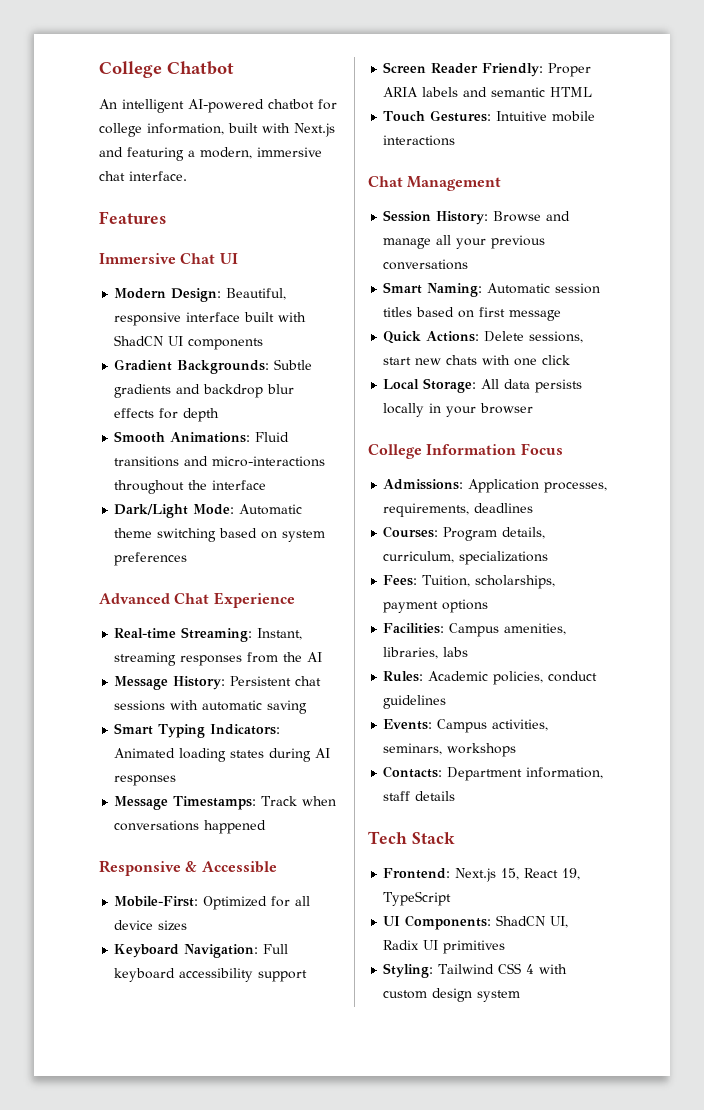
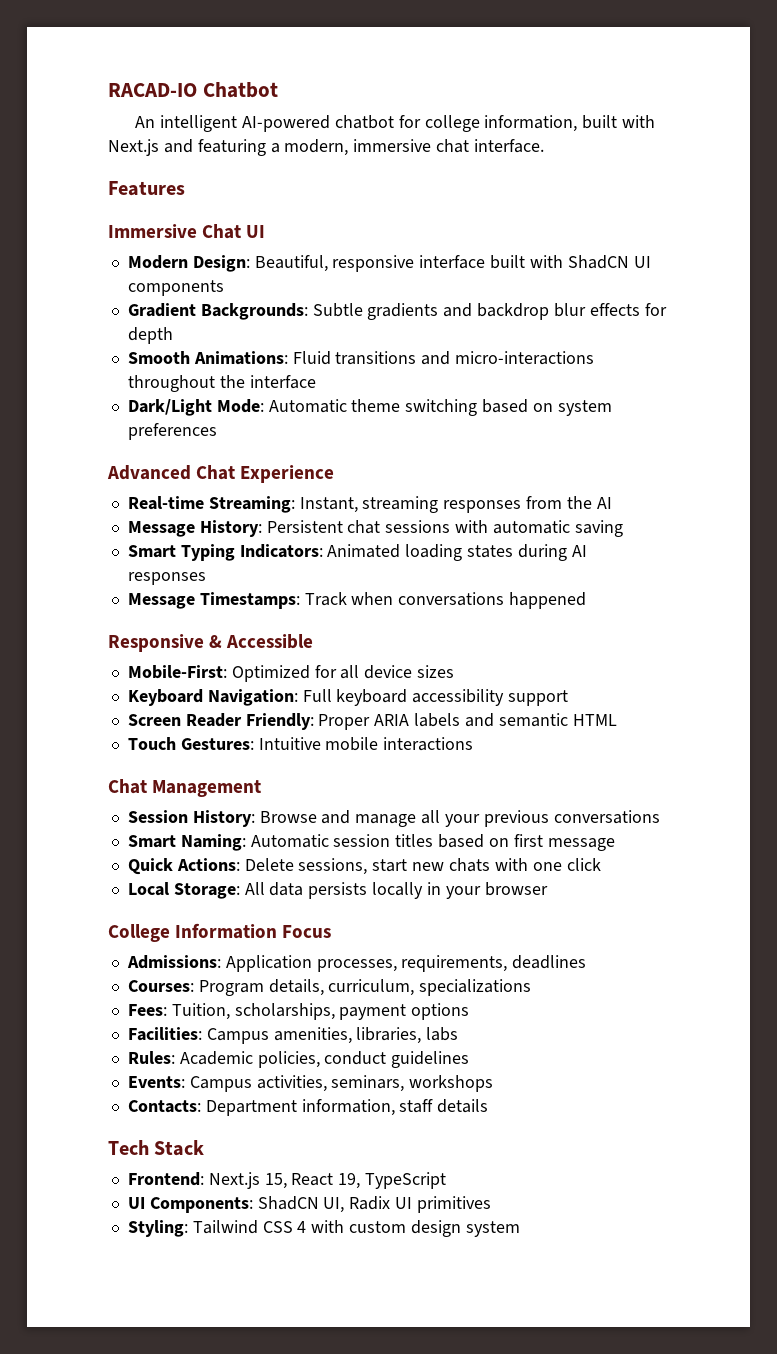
- College Chatbot
+ RACAD-IO Chatbot

